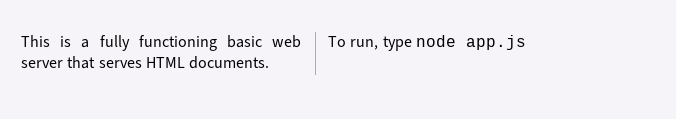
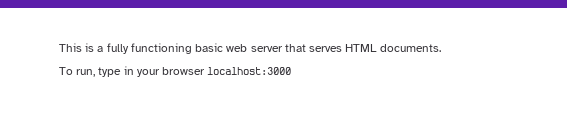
- To run, type node app.js
+ To run, type in your browser localhost:3000

